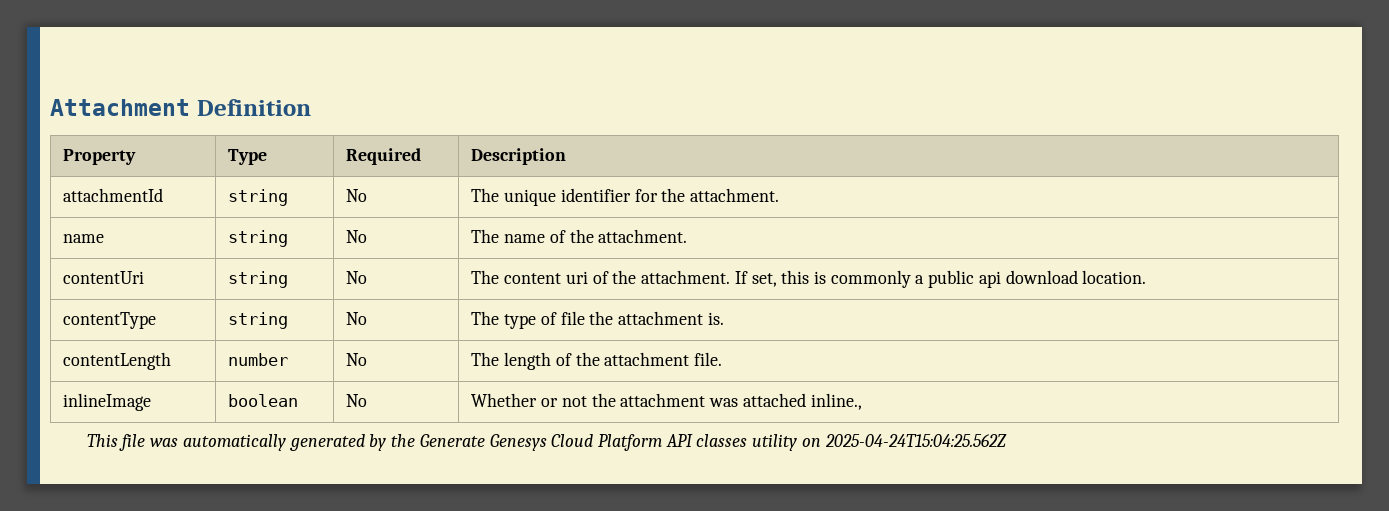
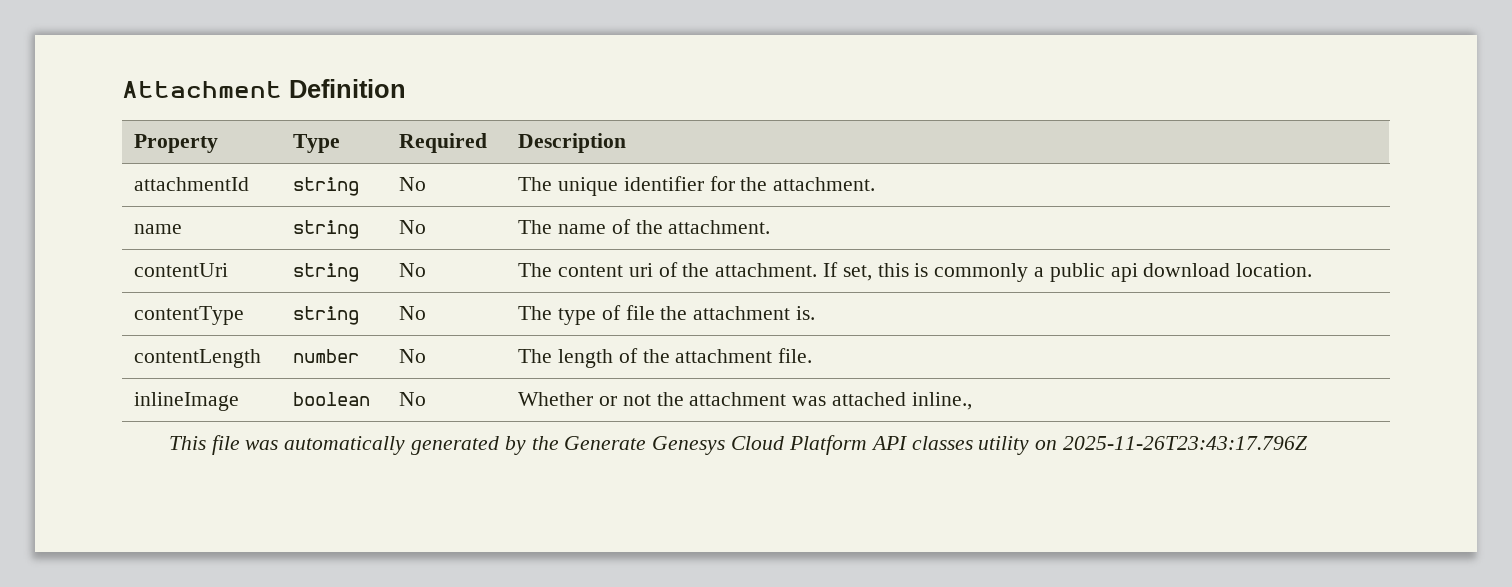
- This file was automatically generated by the Generate Genesys Cloud Platform API classes utility on 2025-04-24T15:04:25.562Z
+ This file was automatically generated by the Generate Genesys Cloud Platform API classes utility on 2025-11-26T23:43:17.796Z

